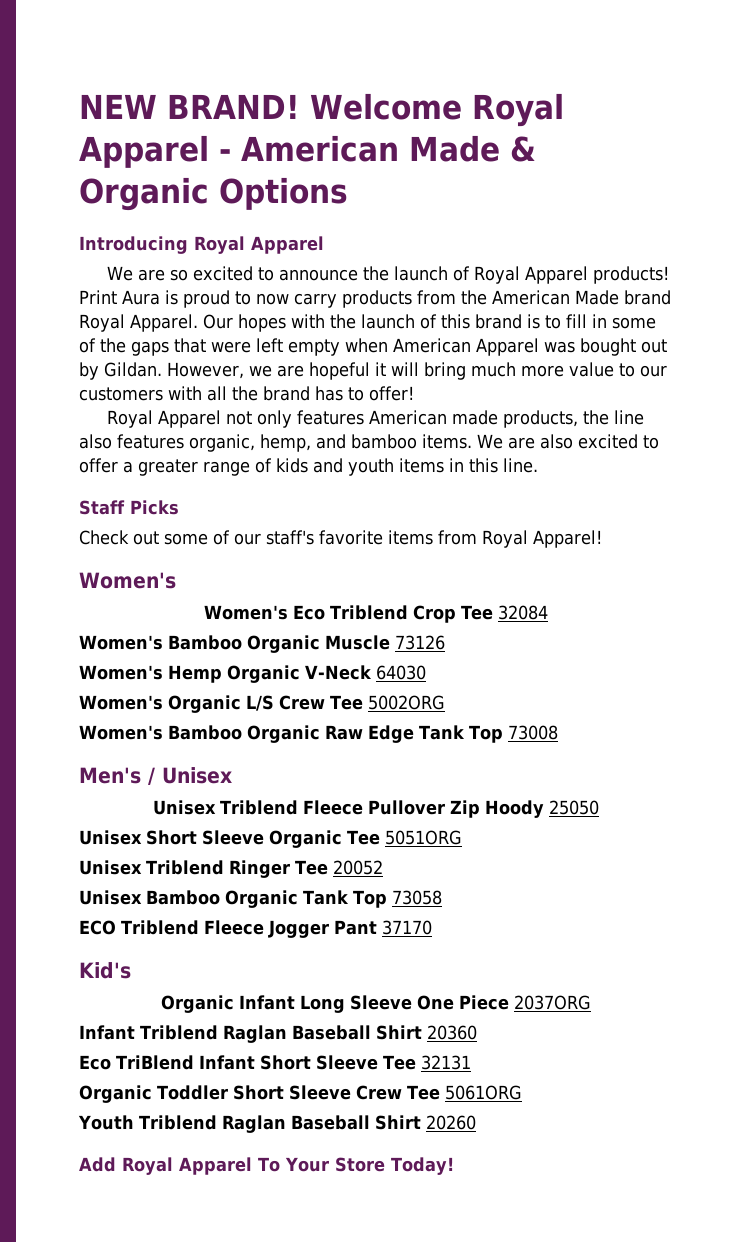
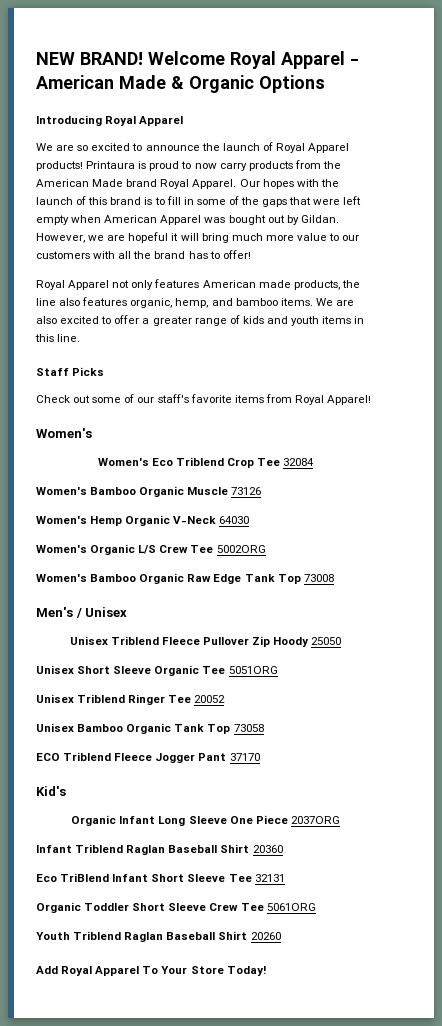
- Print Aura is proud to now carry products from the American Made brand Royal Apparel.
+ Printaura is proud to now carry products from the American Made brand Royal Apparel.

